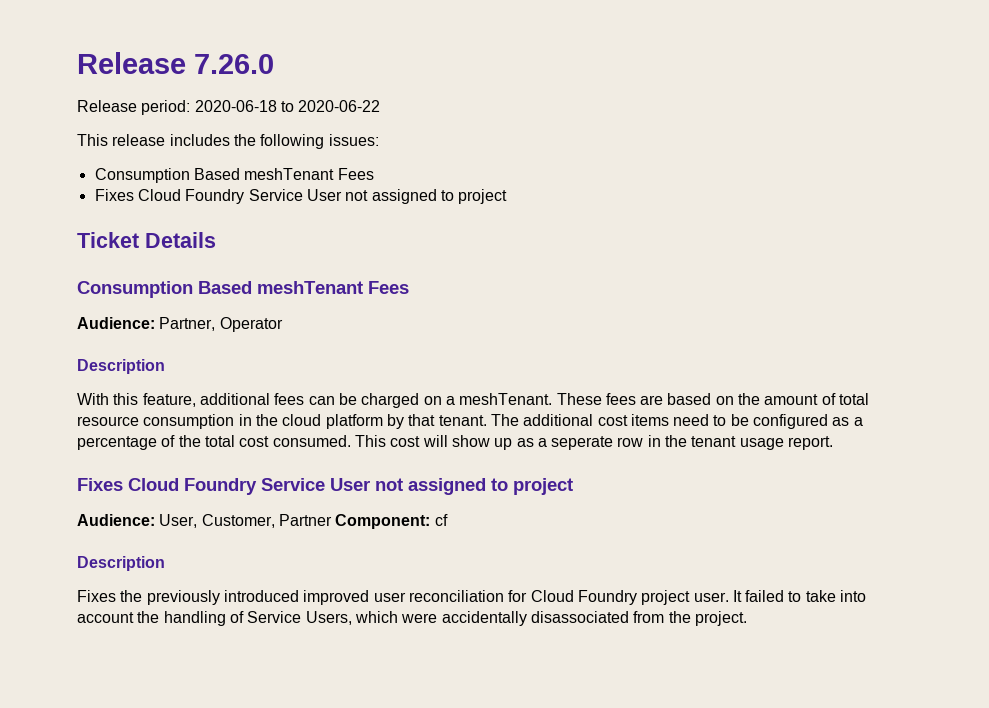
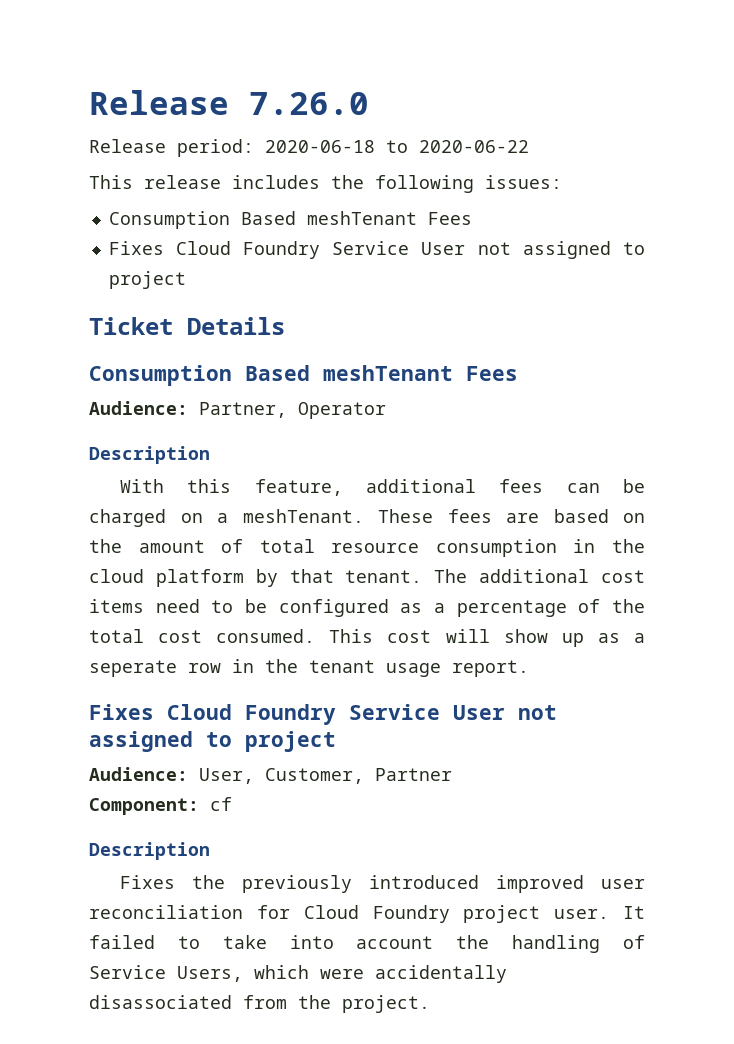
- Audience: User, Customer, Partner Component: cf
+ Audience: User, Customer, Partner
+ Component: cf

